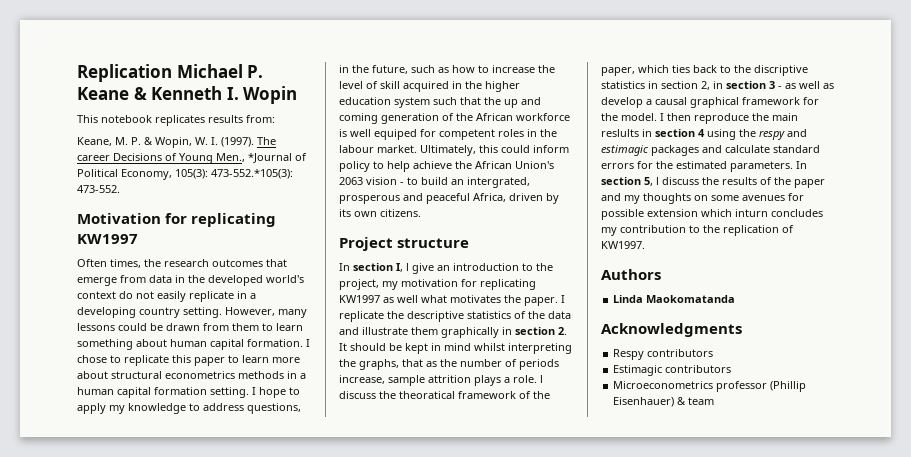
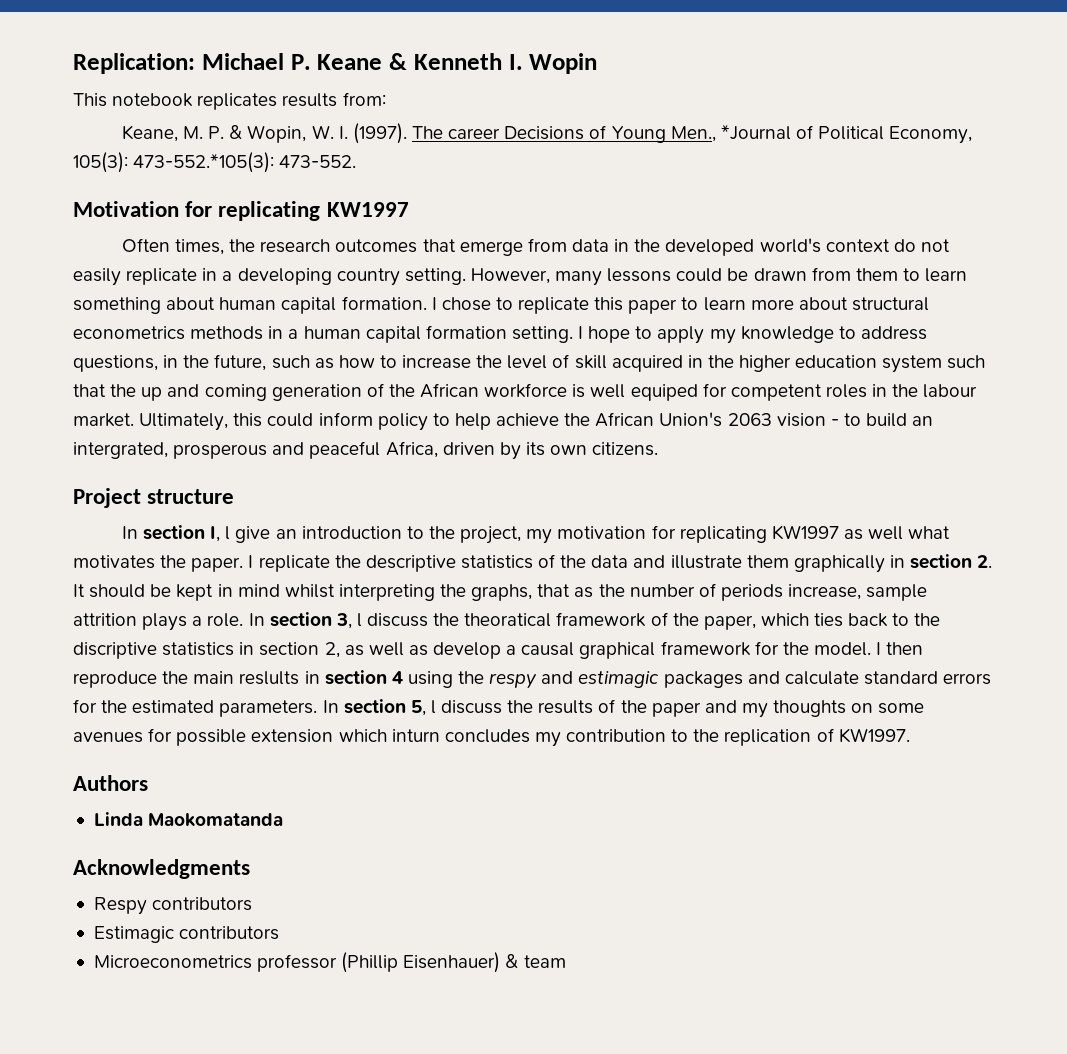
- Replication Michael P. Keane & Kenneth I. Wopin
+ Replication: Michael P. Keane & Kenneth I. Wopin
- I replicate the descriptive statistics of the data and illustrate them graphically in section 2. It should be kept in mind whilst interpreting the graphs, that as the number of periods increase, sample attrition plays a role. l discuss the theoratical framework of the paper, which ties back to the discriptive statistics in section 2, in section 3 - as well as develop a causal graphical framework for the model.
+ I replicate the descriptive statistics of the data and illustrate them graphically in section 2. It should be kept in mind whilst interpreting the graphs, that as the number of periods increase, sample attrition plays a role. In section 3, l discuss the theoratical framework of the paper, which ties back to the discriptive statistics in section 2, as well as develop a causal graphical framework for the model.

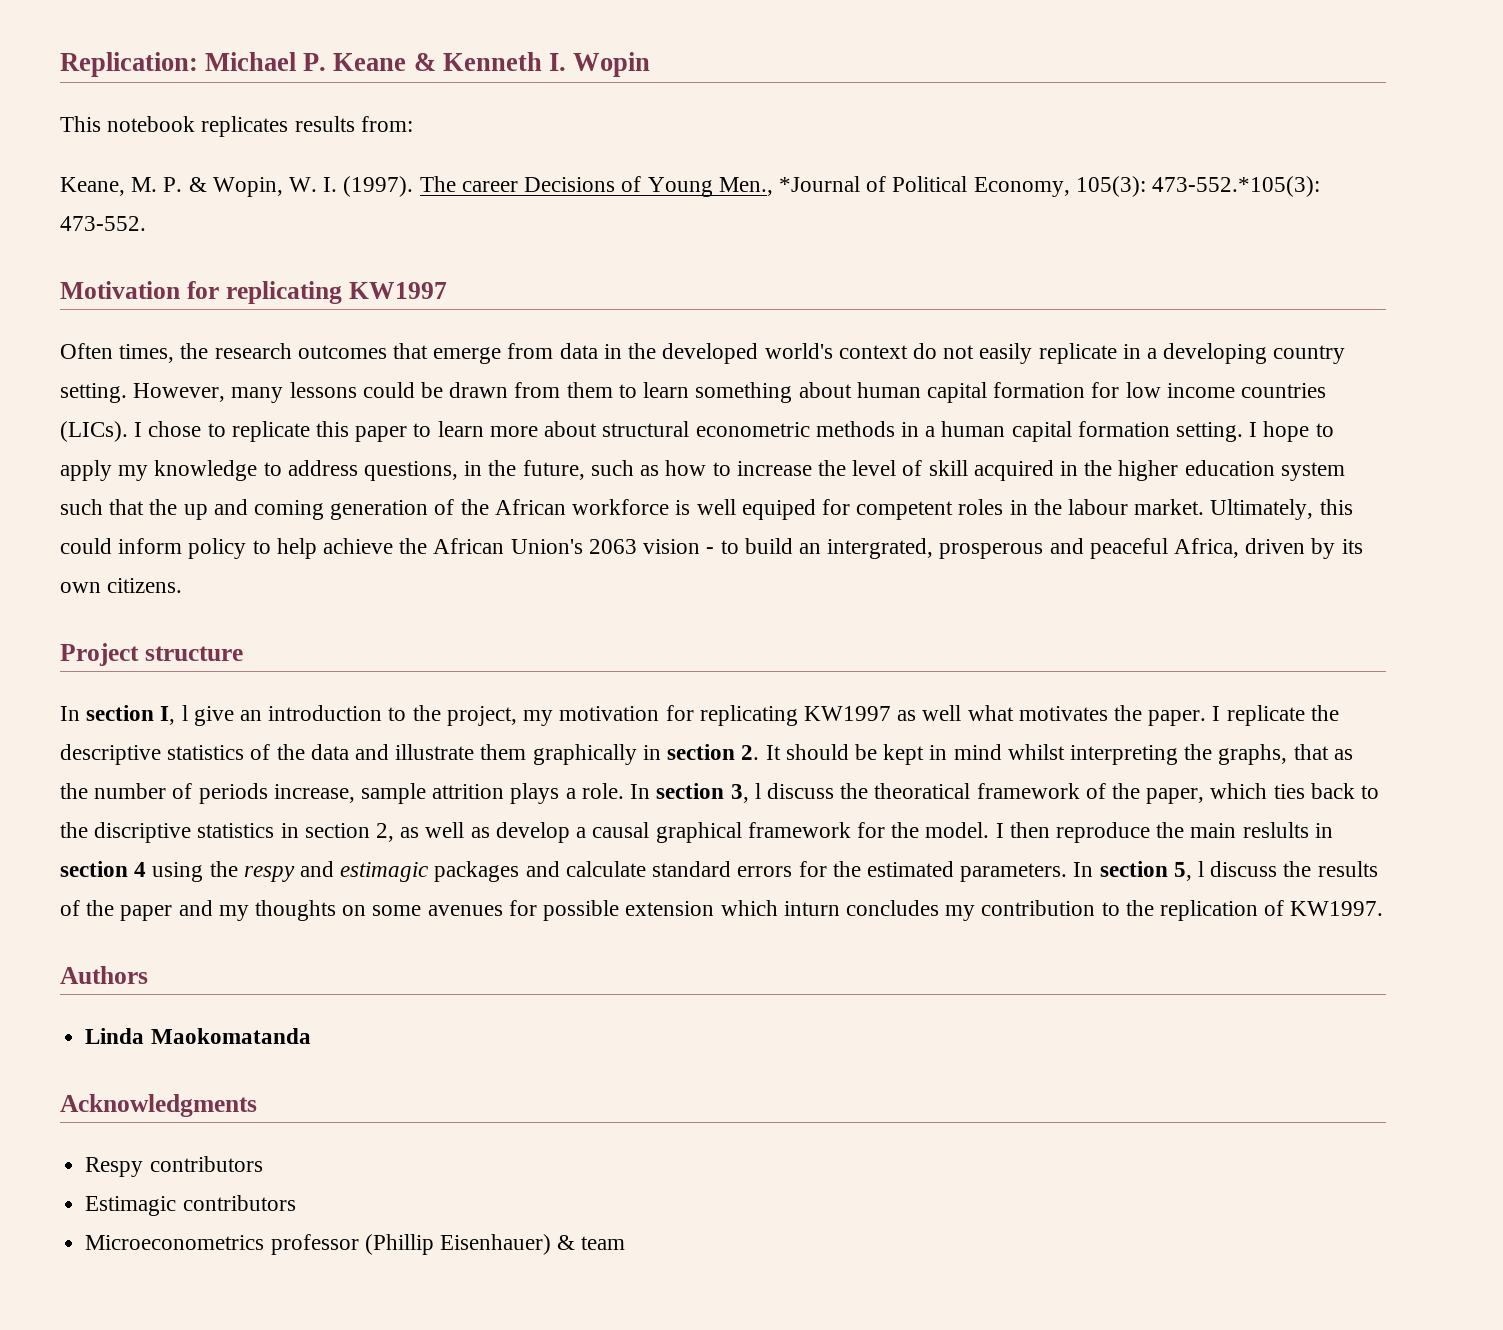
- However, many lessons could be drawn from them to learn something about human capital formation.
+ However, many lessons could be drawn from them to learn something about human capital formation for low income countries (LICs).
- I chose to replicate this paper to learn more about structural econometrics methods in a human capital formation setting.
+ I chose to replicate this paper to learn more about structural econometric methods in a human capital formation setting.

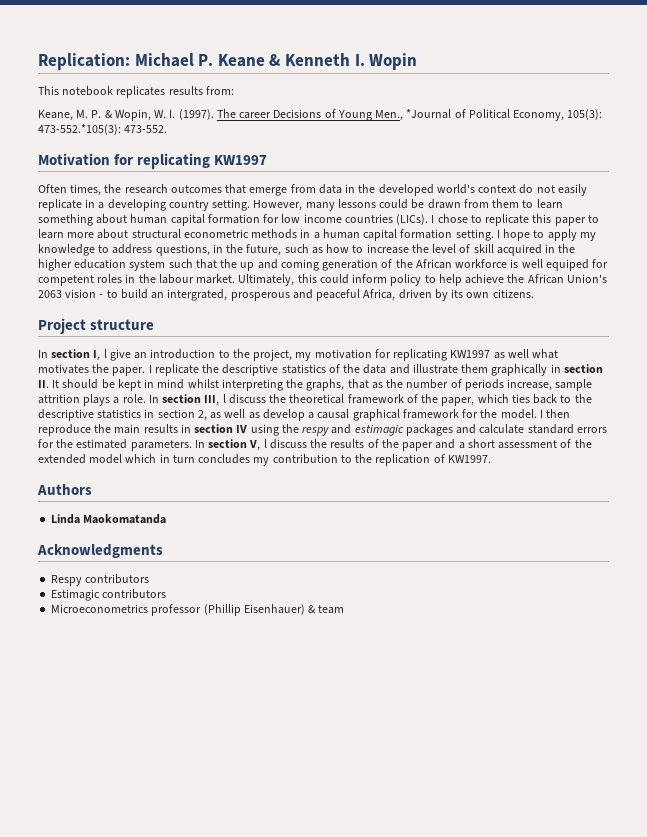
- I replicate the descriptive statistics of the data and illustrate them graphically in section 2. It should be kept in mind whilst interpreting the graphs, that as the number of periods increase, sample attrition plays a role.
+ I replicate the descriptive statistics of the data and illustrate them graphically in section II. It should be kept in mind whilst interpreting the graphs, that as the number of periods increase, sample attrition plays a role.
- In section 3, l discuss the theoratical framework of the paper, which ties back to the discriptive statistics in section 2, as well as develop a causal graphical framework for the model.
+ In section III, l discuss the theoretical framework of the paper, which ties back to the descriptive statistics in section 2, as well as develop a causal graphical framework for the model.
- I then reproduce the main reslults in section 4 using the respy and estimagic packages and calculate standard errors for the estimated parameters.
+ I then reproduce the main results in section IV using the respy and estimagic packages and calculate standard errors for the estimated parameters.
- In section 5, l discuss the results of the paper and my thoughts on some avenues for possible extension which inturn concludes my contribution to the replication of KW1997.
+ In section V, l discuss the results of the paper and a short assessment of the extended model which in turn concludes my contribution to the replication of KW1997.

